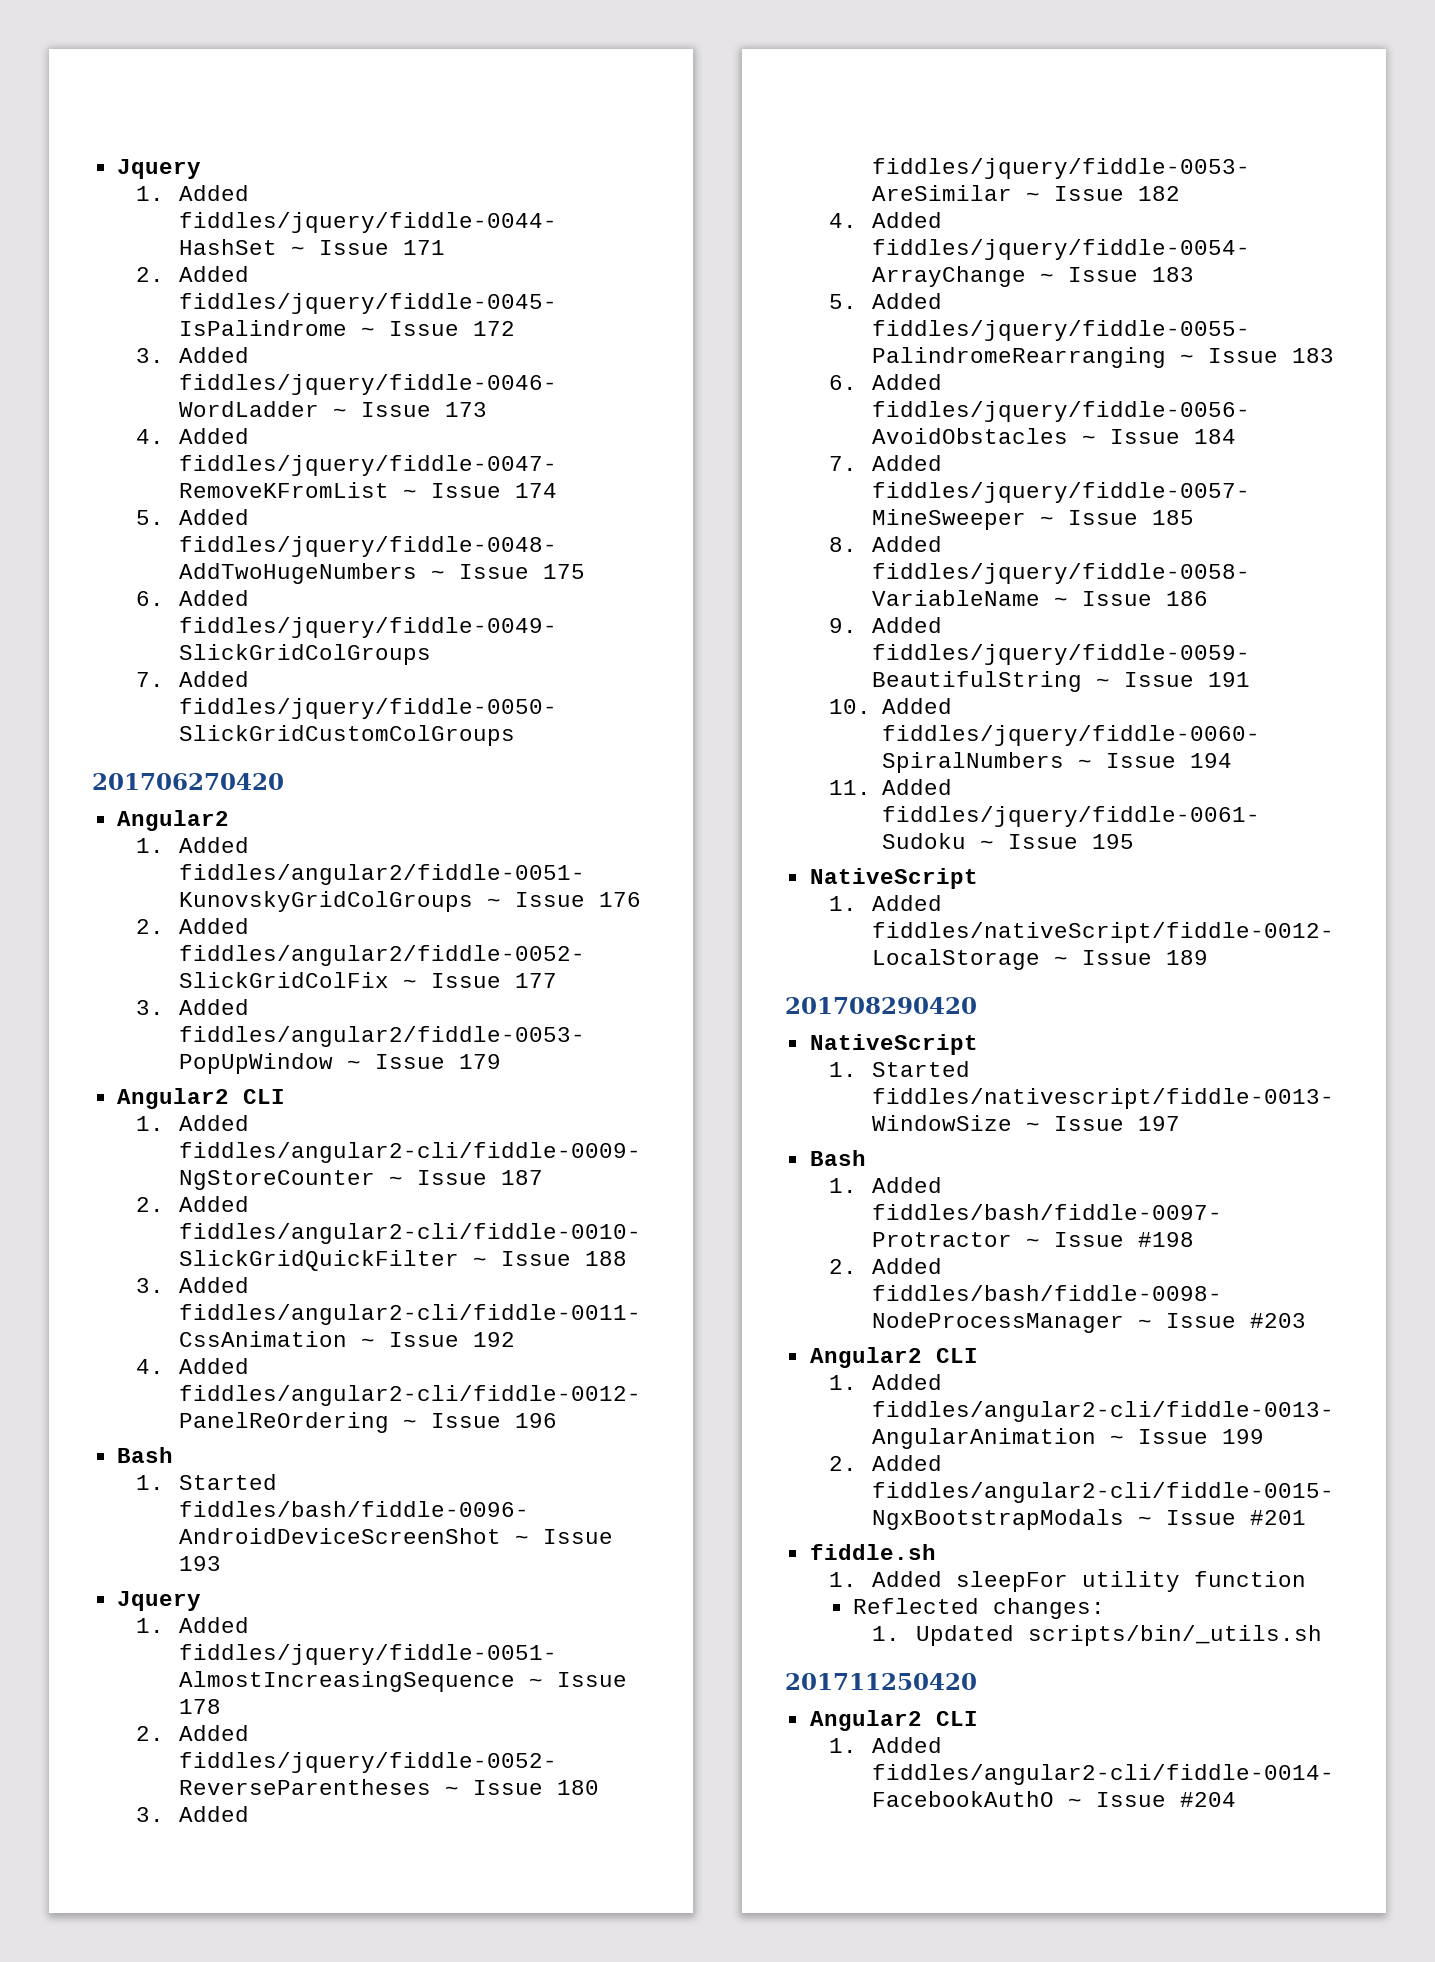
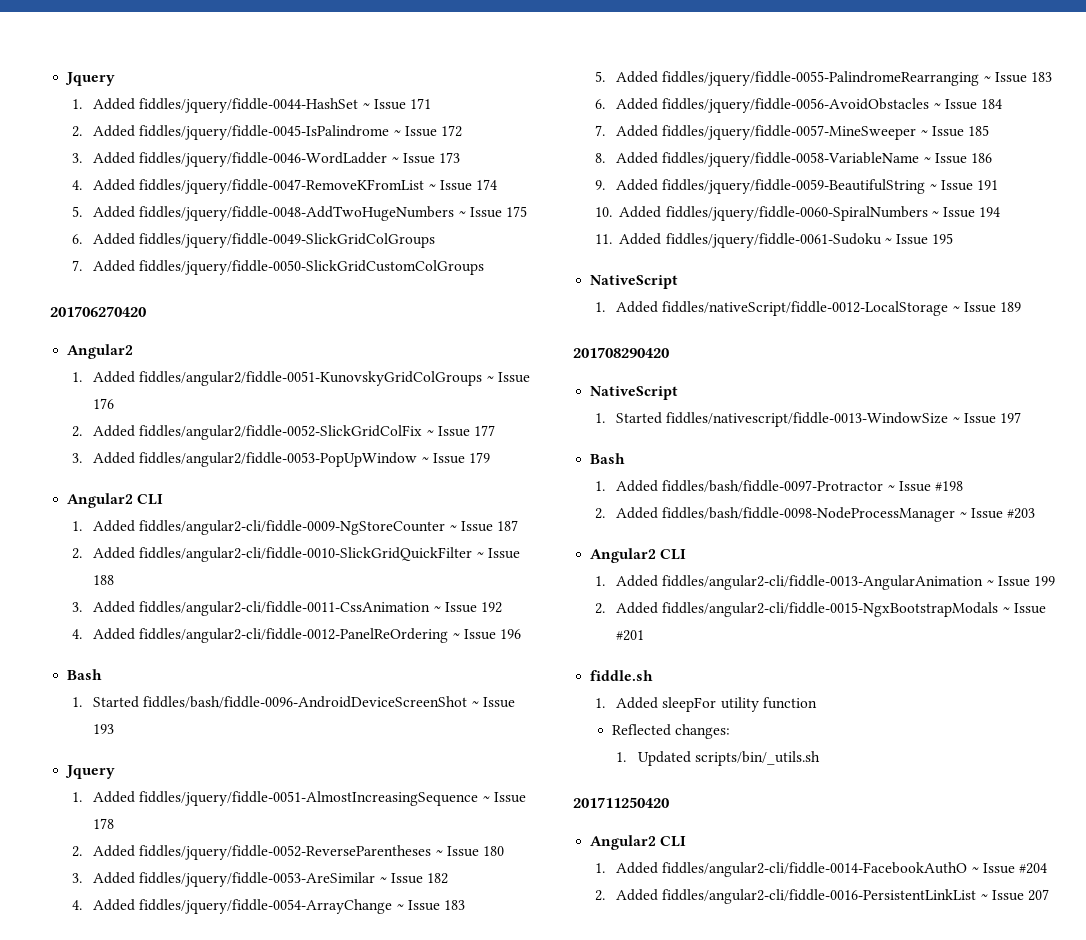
+ 2. Added fiddles/angular2-cli/fiddle-0016-PersistentLinkList ~ Issue 207

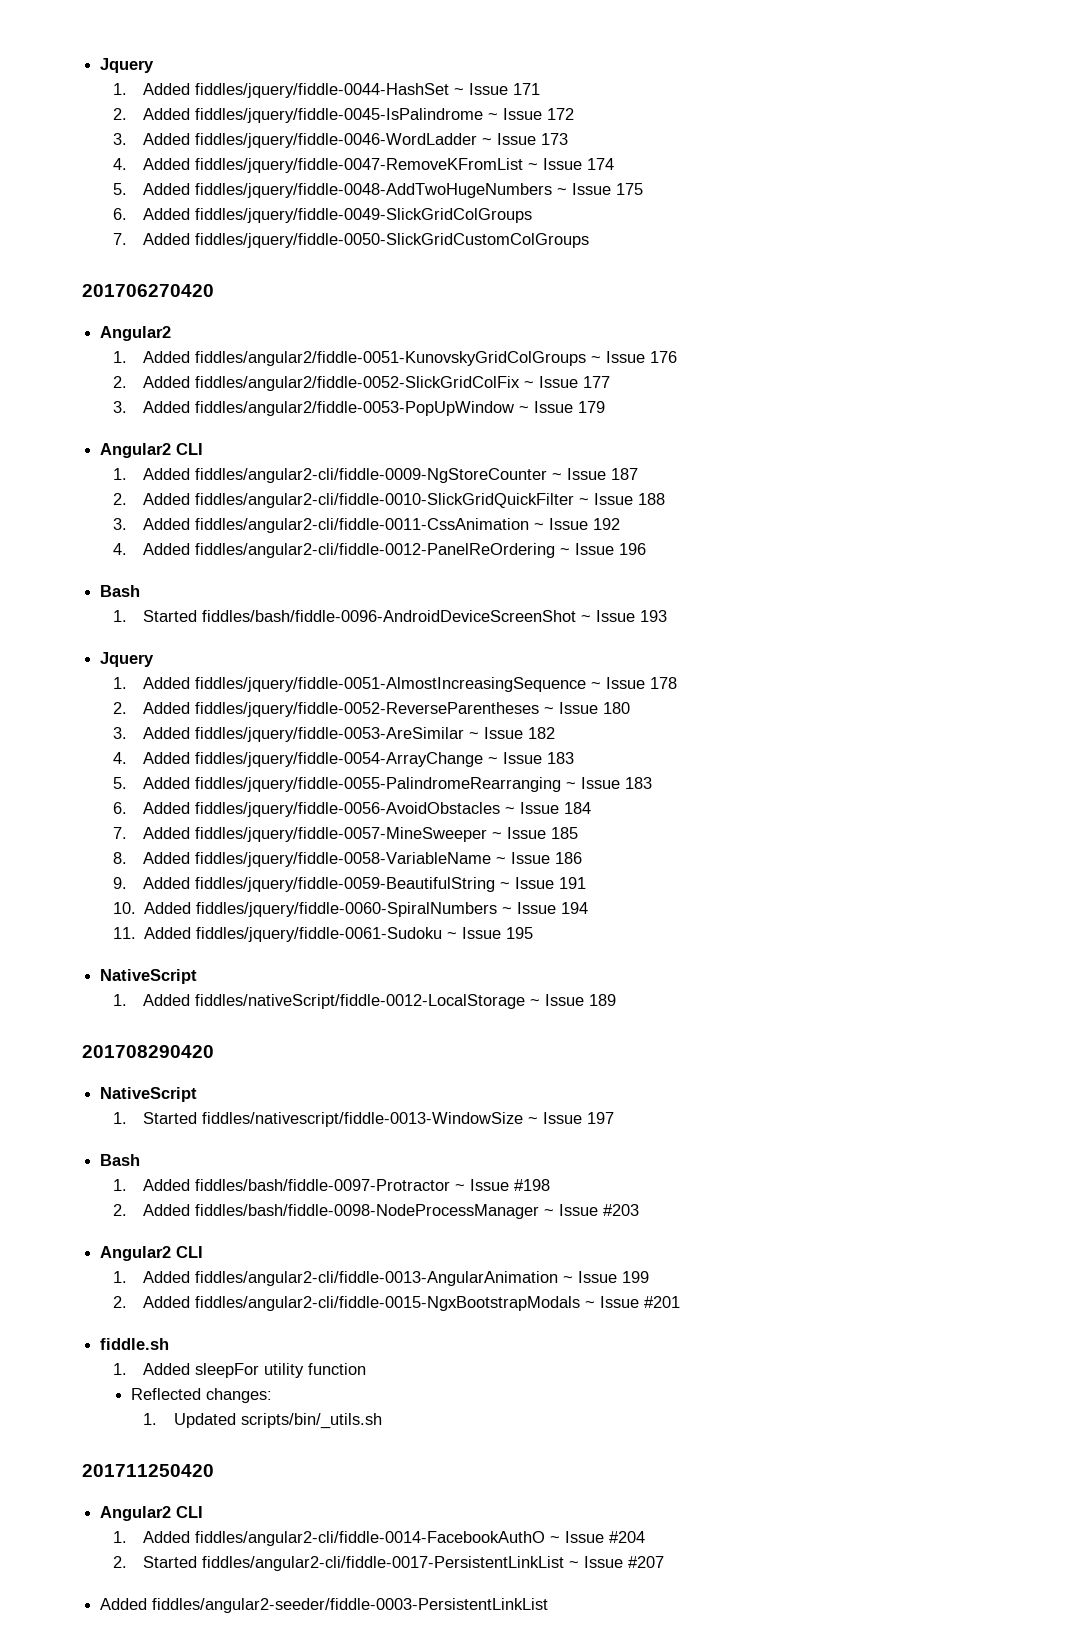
- 2. Added fiddles/angular2-cli/fiddle-0016-PersistentLinkList ~ Issue 207
+ 2. Started fiddles/angular2-cli/fiddle-0017-PersistentLinkList ~ Issue #207
+ Added fiddles/angular2-seeder/fiddle-0003-PersistentLinkList

